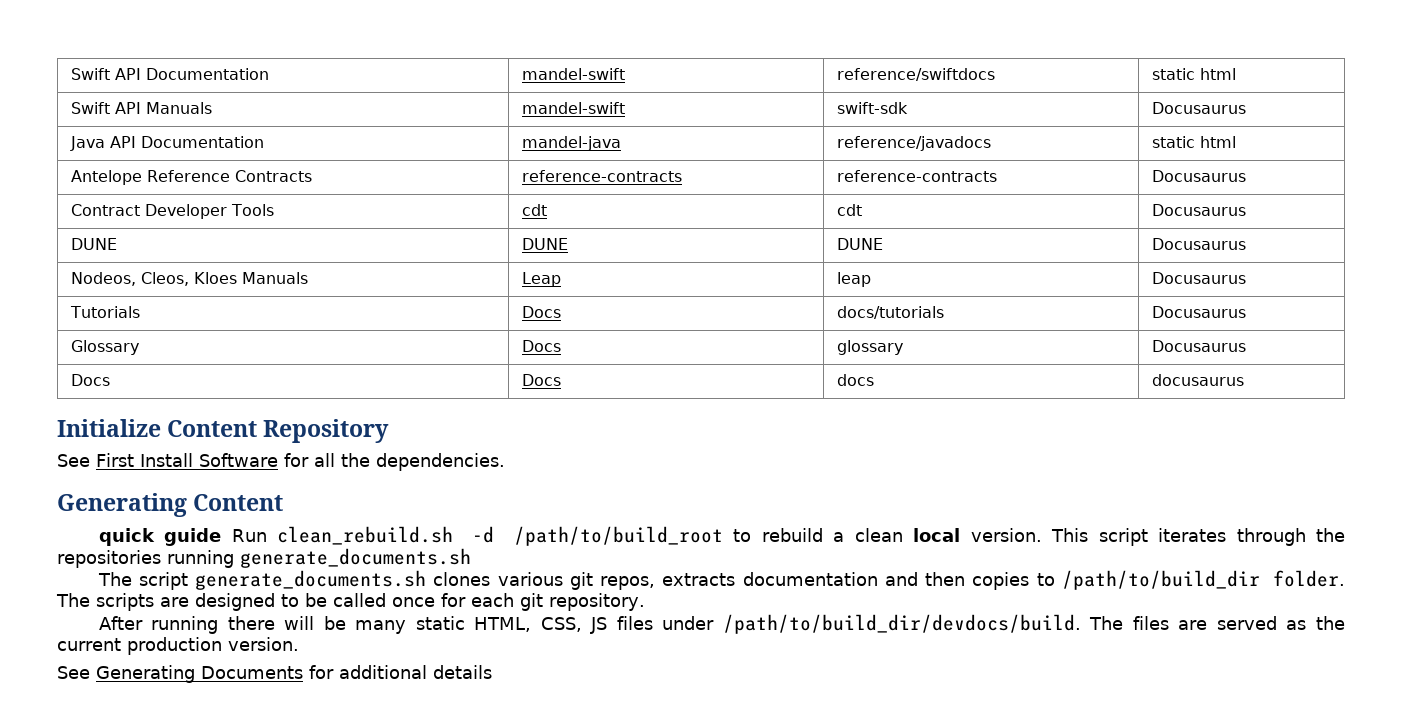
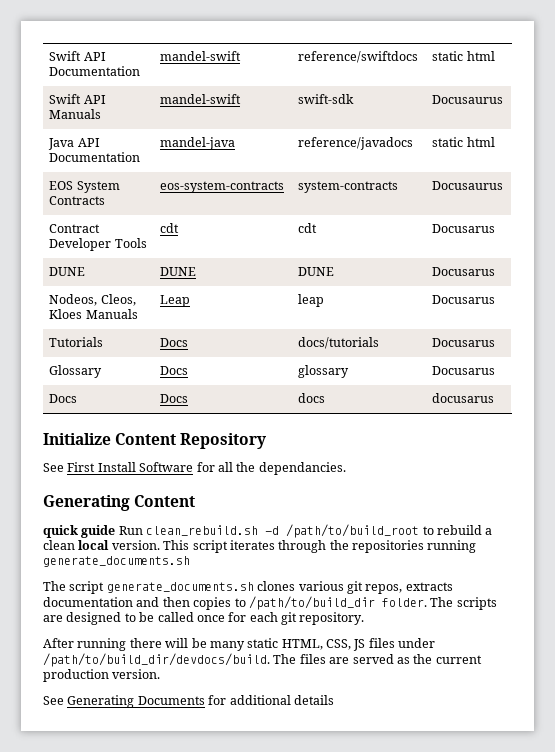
- Antelope Reference Contracts | reference-contracts | reference-contracts | Docusaurus
+ EOS System Contracts | eos-system-contracts | system-contracts | Docusaurus
- Contract Developer Tools | cdt | cdt | Docusaurus
+ Contract Developer Tools | cdt | cdt | Docusarus
- DUNE | DUNE | DUNE | Docusaurus
+ DUNE | DUNE | DUNE | Docusarus
- Nodeos, Cleos, Kloes Manuals | Leap | leap | Docusaurus
+ Nodeos, Cleos, Kloes Manuals | Leap | leap | Docusarus
- Tutorials | Docs | docs/tutorials | Docusaurus
+ Tutorials | Docs | docs/tutorials | Docusarus
- Glossary | Docs | glossary | Docusaurus
+ Glossary | Docs | glossary | Docusarus
- Docs | Docs | docs | docusaurus
+ Docs | Docs | docs | docusarus
- See First Install Software for all the dependencies.
+ See First Install Software for all the dependancies.

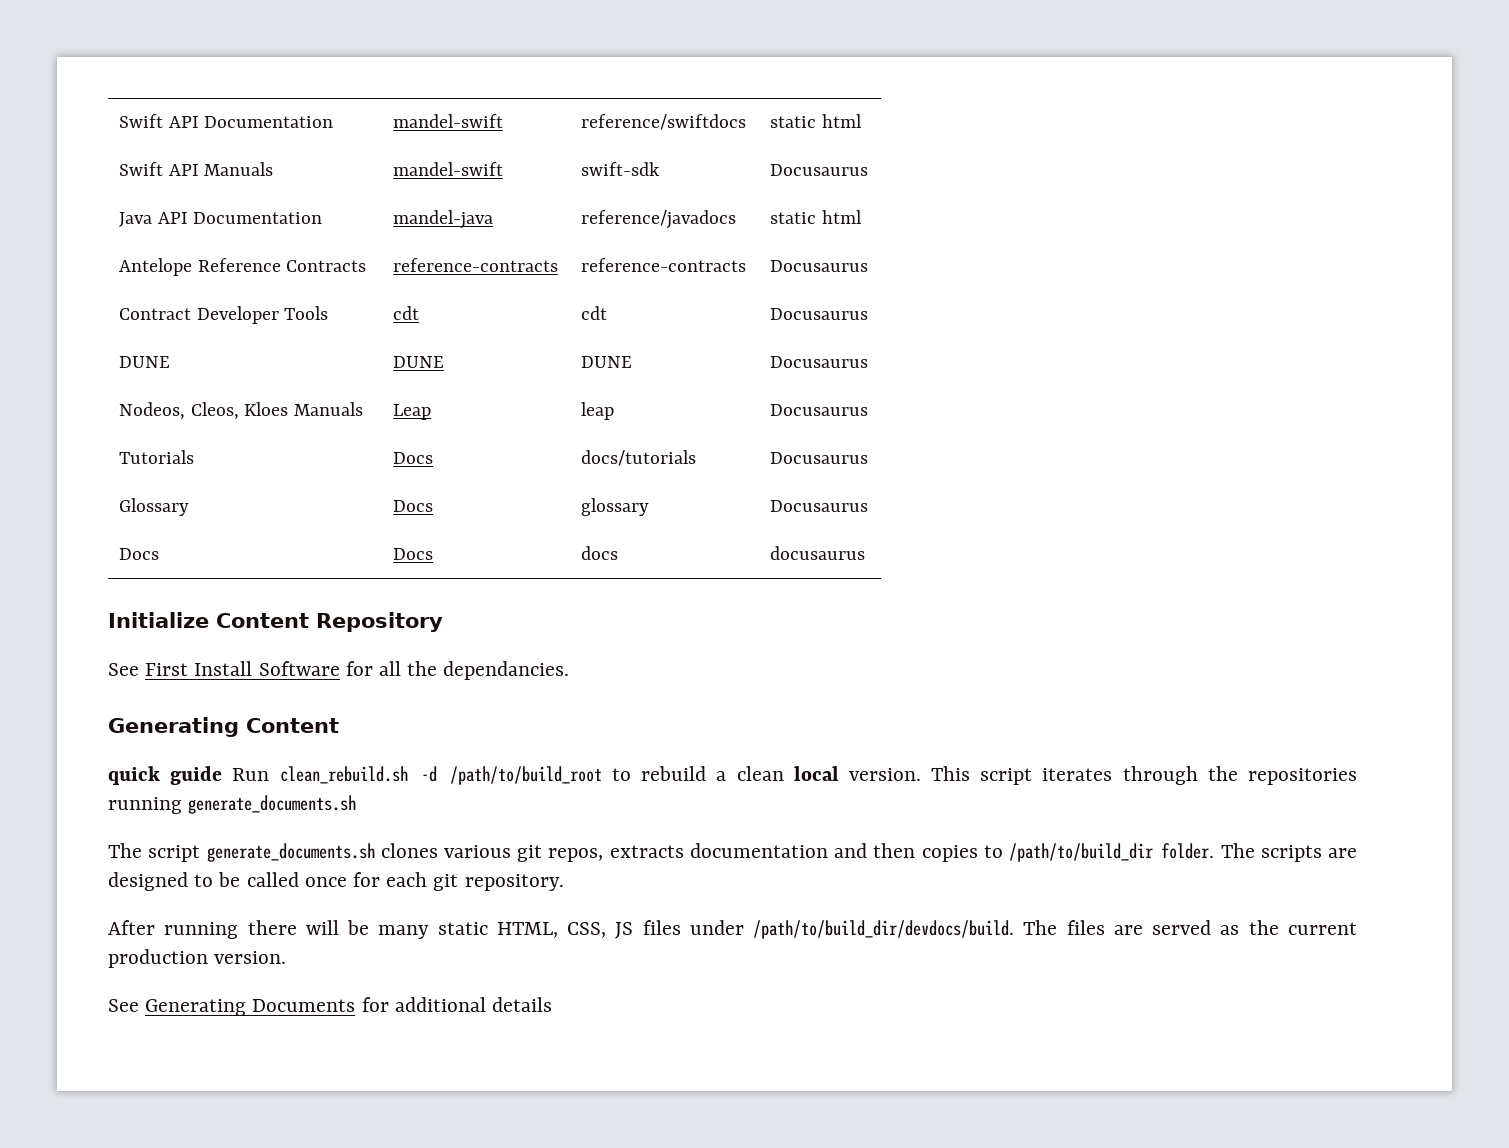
- EOS System Contracts | eos-system-contracts | system-contracts | Docusaurus
+ Antelope Reference Contracts | reference-contracts | reference-contracts | Docusaurus
- Contract Developer Tools | cdt | cdt | Docusarus
+ Contract Developer Tools | cdt | cdt | Docusaurus
- DUNE | DUNE | DUNE | Docusarus
+ DUNE | DUNE | DUNE | Docusaurus
- Nodeos, Cleos, Kloes Manuals | Leap | leap | Docusarus
+ Nodeos, Cleos, Kloes Manuals | Leap | leap | Docusaurus
- Tutorials | Docs | docs/tutorials | Docusarus
+ Tutorials | Docs | docs/tutorials | Docusaurus
- Glossary | Docs | glossary | Docusarus
+ Glossary | Docs | glossary | Docusaurus
- Docs | Docs | docs | docusarus
+ Docs | Docs | docs | docusaurus

